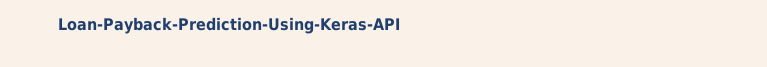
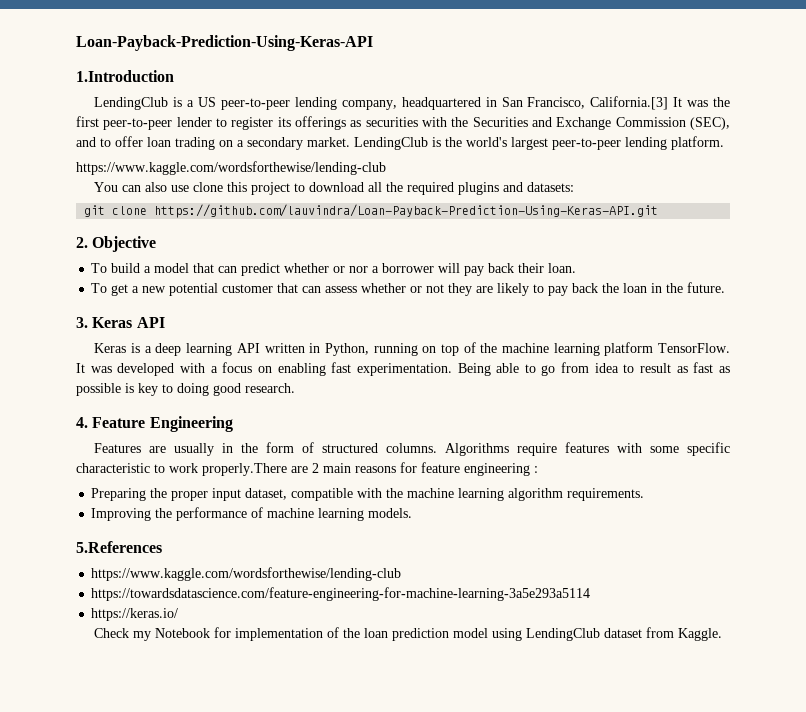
+ 1.Introduction
+ LendingClub is a US peer-to-peer lending company, headquartered in San Francisco, California.[3] It was the first peer-to-peer lender to register its offerings as securities with the Securities and Exchange Commission (SEC), and to offer loan trading on a secondary market. LendingClub is the world's largest peer-to-peer lending platform.
+ https://www.kaggle.com/wordsforthewise/lending-club
+ You can also use clone this project to download all the required plugins and datasets:
+ git clone https://github.com/lauvindra/Loan-Payback-Prediction-Using-Keras-API.git
+ 2. Objective
+ To build a model that can predict whether or nor a borrower will pay back their loan.
+ To get a new potential customer that can assess whether or not they are likely to pay back the loan in the future.
+ 3. Keras API
+ Keras is a deep learning API written in Python, running on top of the machine learning platform TensorFlow. It was developed with a focus on enabling fast experimentation. Being able to go from idea to result as fast as possible is key to doing good research.
+ 4. Feature Engineering
+ Features are usually in the form of structured columns. Algorithms require features with some specific characteristic to work properly.There are 2 main reasons for feature engineering :
+ Preparing the proper input dataset, compatible with the machine learning algorithm requirements.
+ Improving the performance of machine learning models.
+ 5.References
+ https://www.kaggle.com/wordsforthewise/lending-club
+ https://towardsdatascience.com/feature-engineering-for-machine-learning-3a5e293a5114
+ https://keras.io/
+ Check my Notebook for implementation of the loan prediction model using LendingClub dataset from Kaggle.

